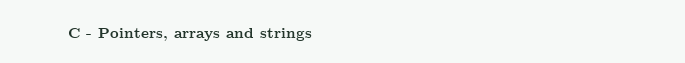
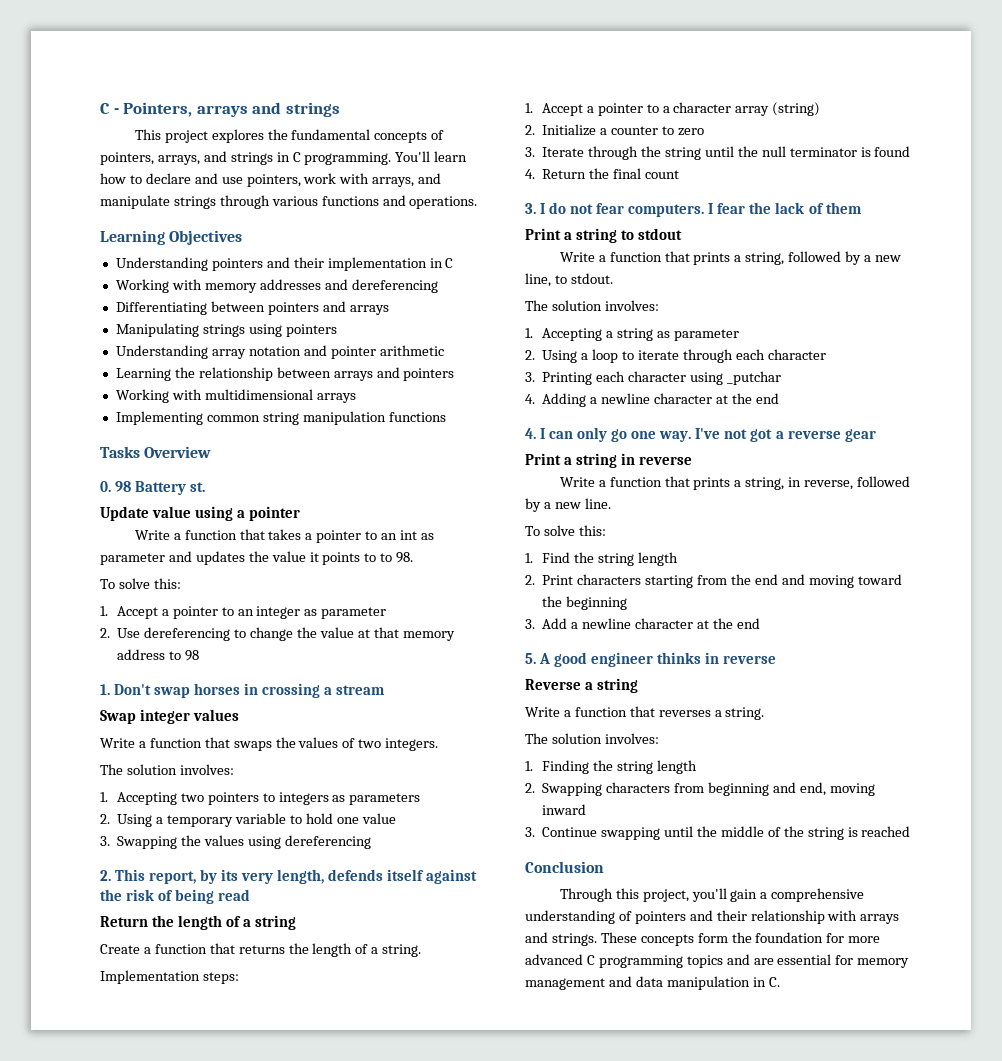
+ This project explores the fundamental concepts of pointers, arrays, and strings in C programming. You'll learn how to declare and use pointers, work with arrays, and manipulate strings through various functions and operations.
+ Learning Objectives
+ Understanding pointers and their implementation in C
+ Working with memory addresses and dereferencing
+ Differentiating between pointers and arrays
+ Manipulating strings using pointers
+ Understanding array notation and pointer arithmetic
+ Learning the relationship between arrays and pointers
+ Working with multidimensional arrays
+ Implementing common string manipulation functions
+ Tasks Overview
+ 0. 98 Battery st.
+ Update value using a pointer
+ Write a function that takes a pointer to an int as parameter and updates the value it points to to 98.
+ To solve this:
+ 1. Accept a pointer to an integer as parameter
+ 2. Use dereferencing to change the value at that memory address to 98
+ 1. Don't swap horses in crossing a stream
+ Swap integer values
+ Write a function that swaps the values of two integers.
+ The solution involves:
+ 1. Accepting two pointers to integers as parameters
+ 2. Using a temporary variable to hold one value
+ 3. Swapping the values using dereferencing
+ 2. This report, by its very length, defends itself against the risk of being read
+ Return the length of a string
+ Create a function that returns the length of a string.
+ Implementation steps:
+ 1. Accept a pointer to a character array (string)
+ 2. Initialize a counter to zero
+ 3. Iterate through the string until the null terminator is found
+ 4. Return the final count
+ 3. I do not fear computers. I fear the lack of them
+ Print a string to stdout
+ Write a function that prints a string, followed by a new line, to stdout.
+ The solution involves:
+ 1. Accepting a string as parameter
+ 2. Using a loop to iterate through each character
+ 3. Printing each character using _putchar
+ 4. Adding a newline character at the end
+ 4. I can only go one way. I've not got a reverse gear
+ Print a string in reverse
+ Write a function that prints a string, in reverse, followed by a new line.
+ To solve this:
+ 1. Find the string length
+ 2. Print characters starting from the end and moving toward the beginning
+ 3. Add a newline character at the end
+ 5. A good engineer thinks in reverse
+ Reverse a string
+ Write a function that reverses a string.
+ The solution involves:
+ 1. Finding the string length
+ 2. Swapping characters from beginning and end, moving inward
+ 3. Continue swapping until the middle of the string is reached
+ Conclusion
+ Through this project, you'll gain a comprehensive understanding of pointers and their relationship with arrays and strings. These concepts form the foundation for more advanced C programming topics and are essential for memory management and data manipulation in C.

